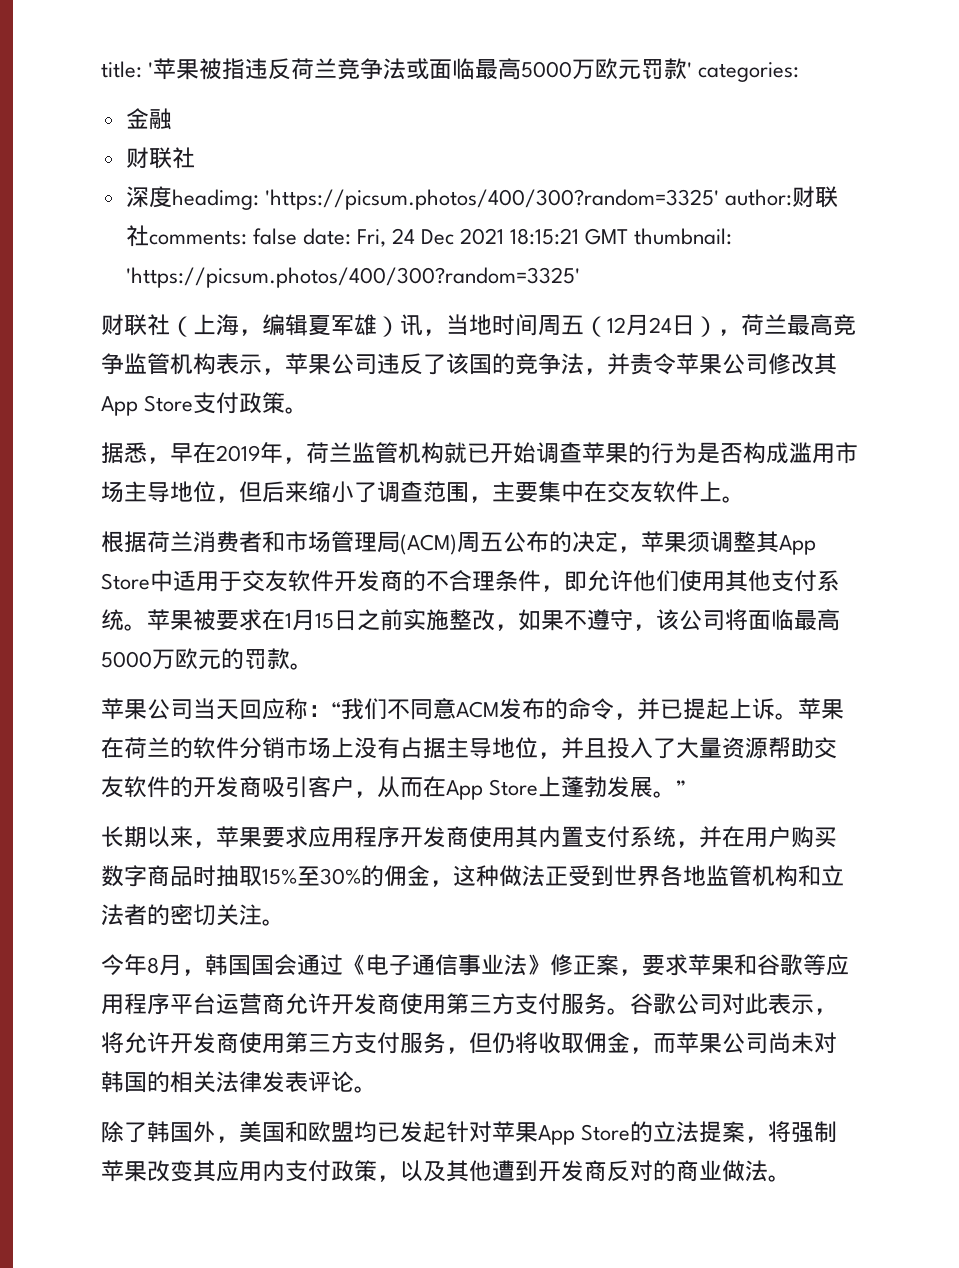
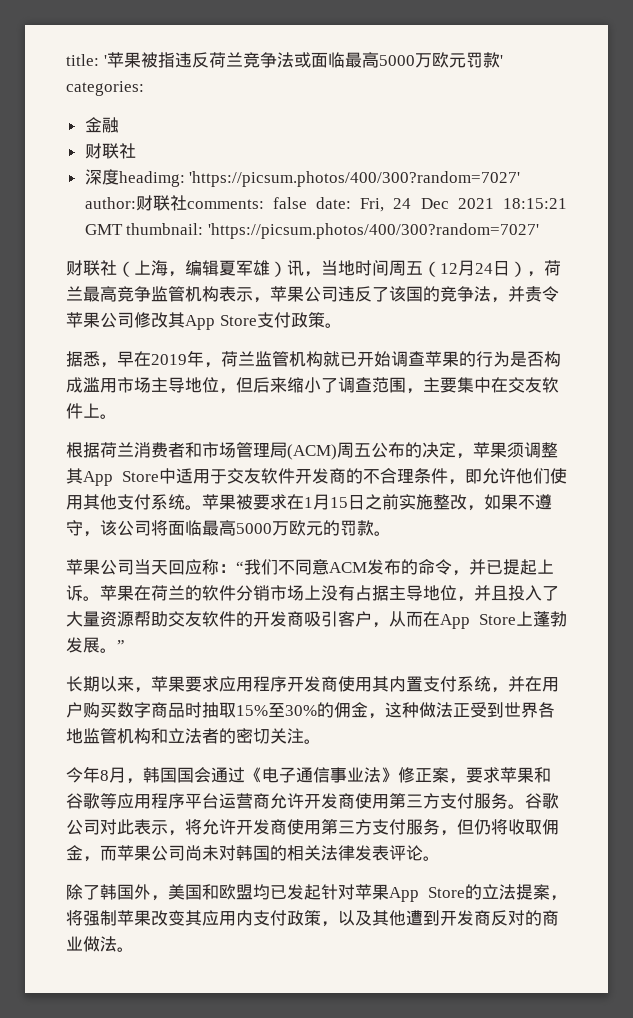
- 深度headimg: 'https://picsum.photos/400/300?random=3325' author:财联社comments: false date: Fri, 24 Dec 2021 18:15:21 GMT thumbnail: 'https://picsum.photos/400/300?random=3325'
+ 深度headimg: 'https://picsum.photos/400/300?random=7027' author:财联社comments: false date: Fri, 24 Dec 2021 18:15:21 GMT thumbnail: 'https://picsum.photos/400/300?random=7027'

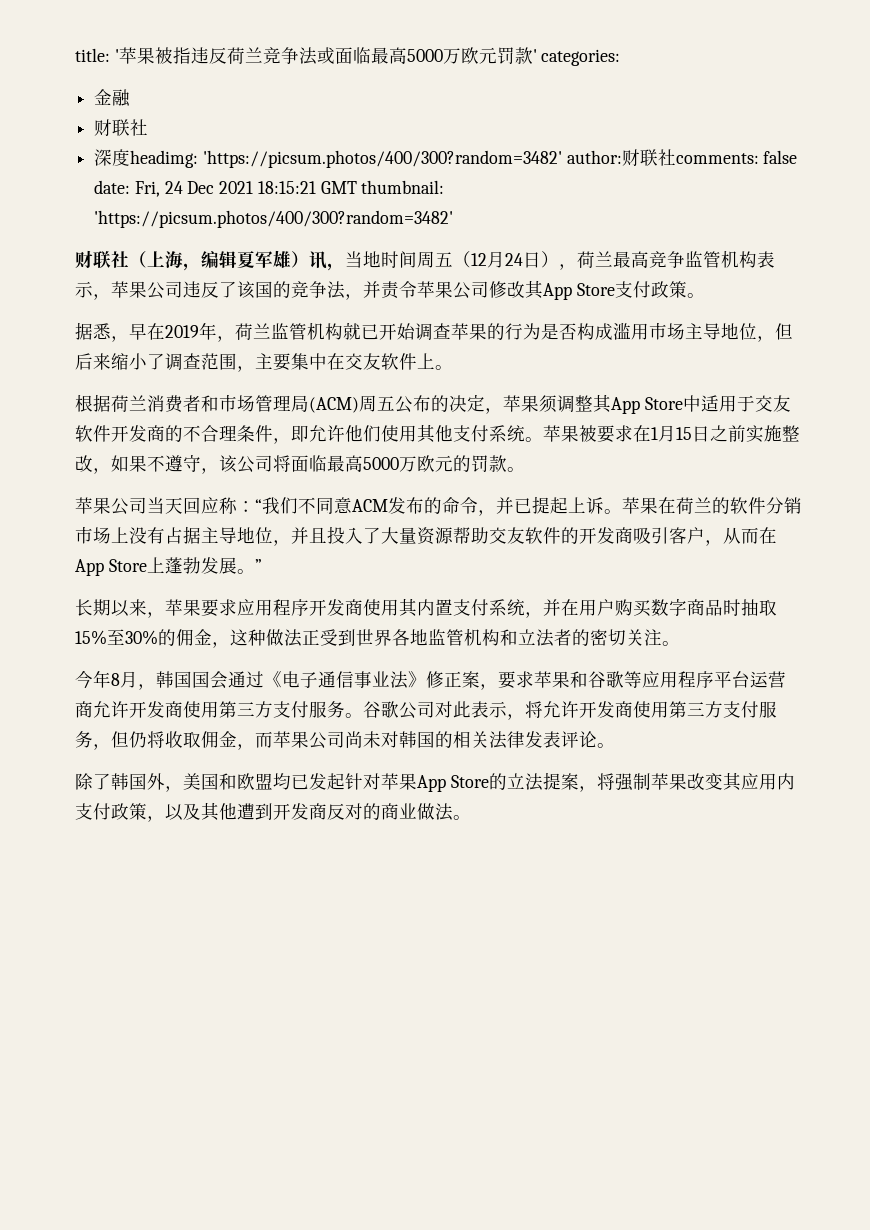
- 深度headimg: 'https://picsum.photos/400/300?random=7027' author:财联社comments: false date: Fri, 24 Dec 2021 18:15:21 GMT thumbnail: 'https://picsum.photos/400/300?random=7027'
+ 深度headimg: 'https://picsum.photos/400/300?random=3482' author:财联社comments: false date: Fri, 24 Dec 2021 18:15:21 GMT thumbnail: 'https://picsum.photos/400/300?random=3482'

